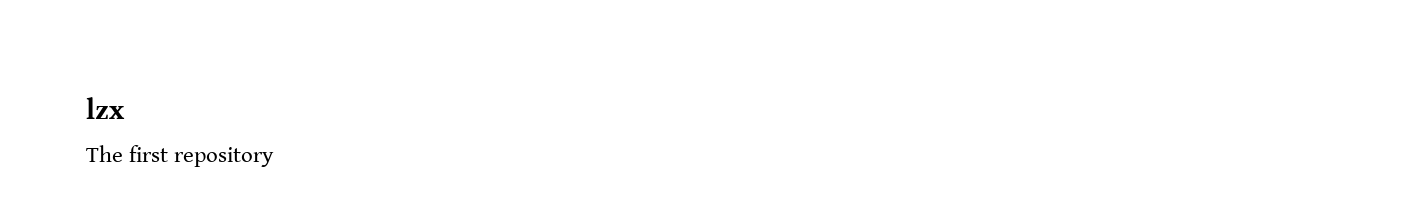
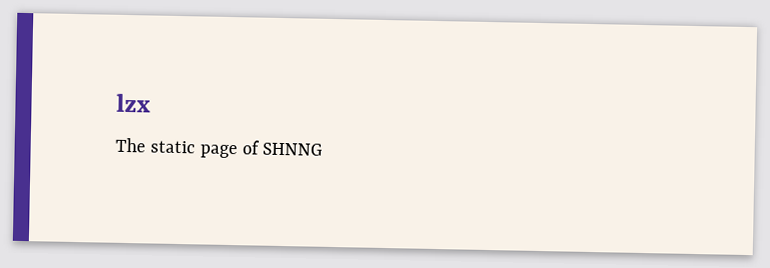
- The first repository
+ The static page of SHNNG

